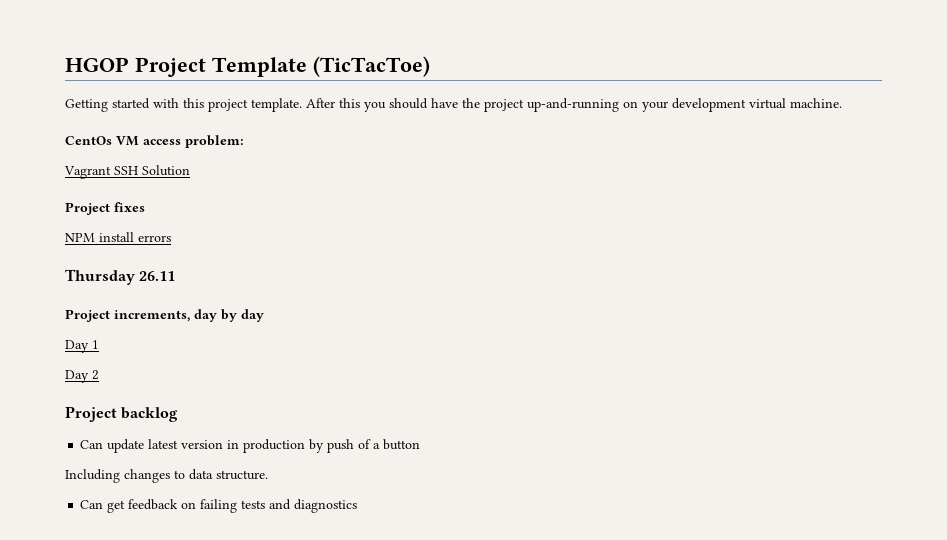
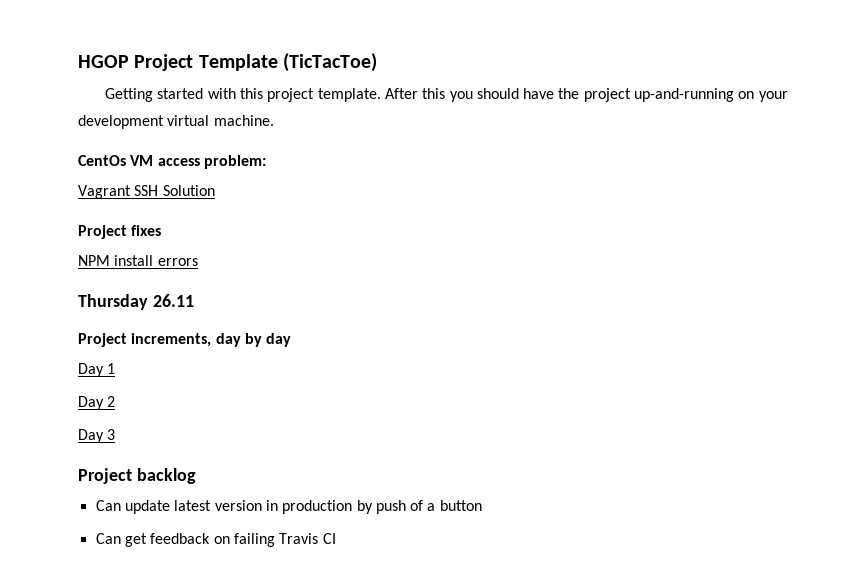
+ Day 3
- Including changes to data structure.
- Can get feedback on failing tests and diagnostics
+ Can get feedback on failing Travis CI

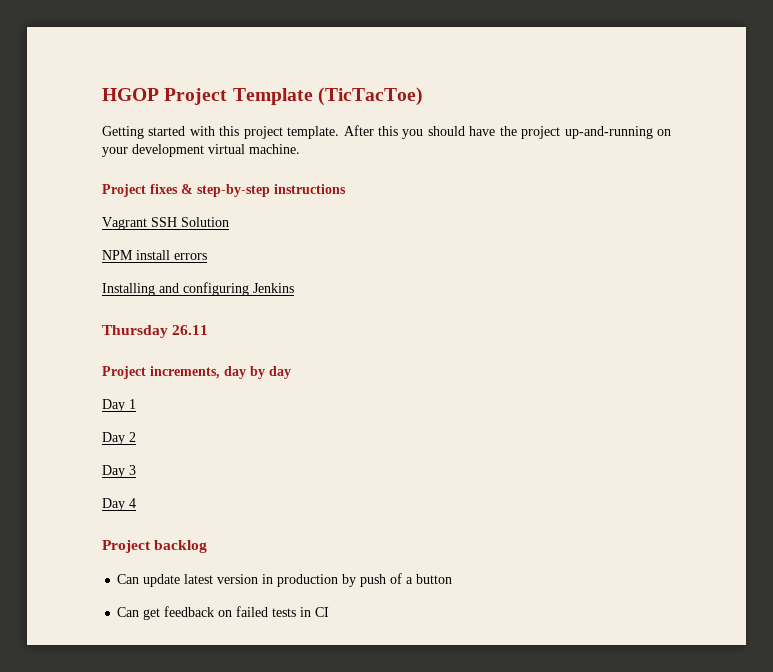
- CentOs VM access problem:
+ Project fixes & step-by-step instructions
- Project fixes
+ Installing and configuring Jenkins
+ Day 4
- Can get feedback on failing Travis CI
+ Can get feedback on failed tests in CI

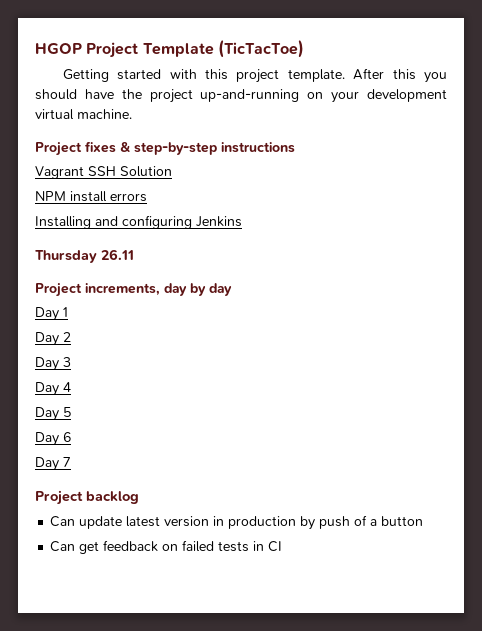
+ Day 5
+ Day 6
+ Day 7

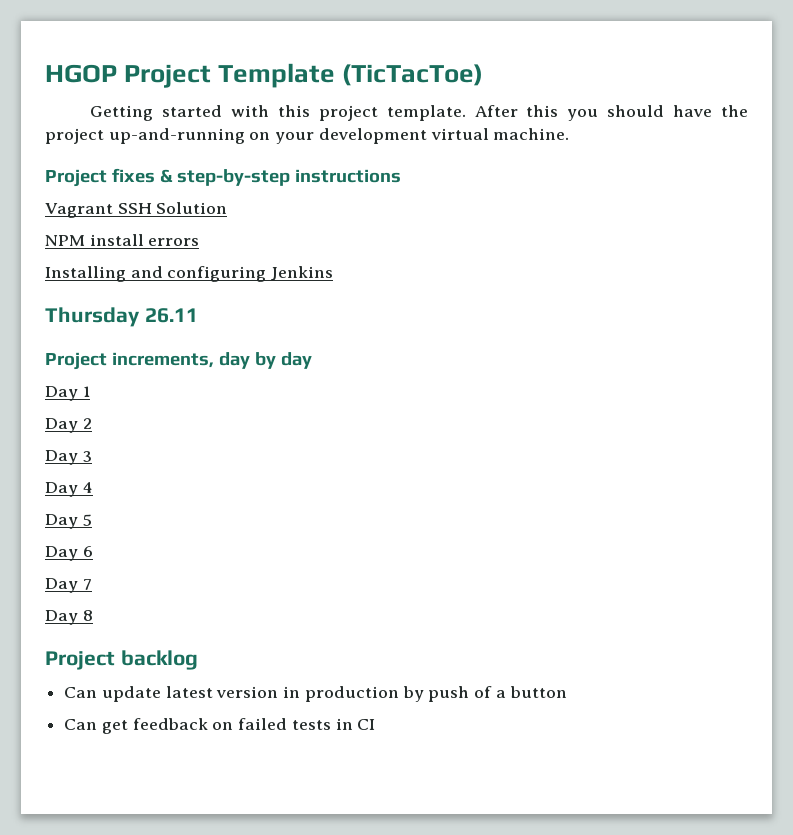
+ Day 8

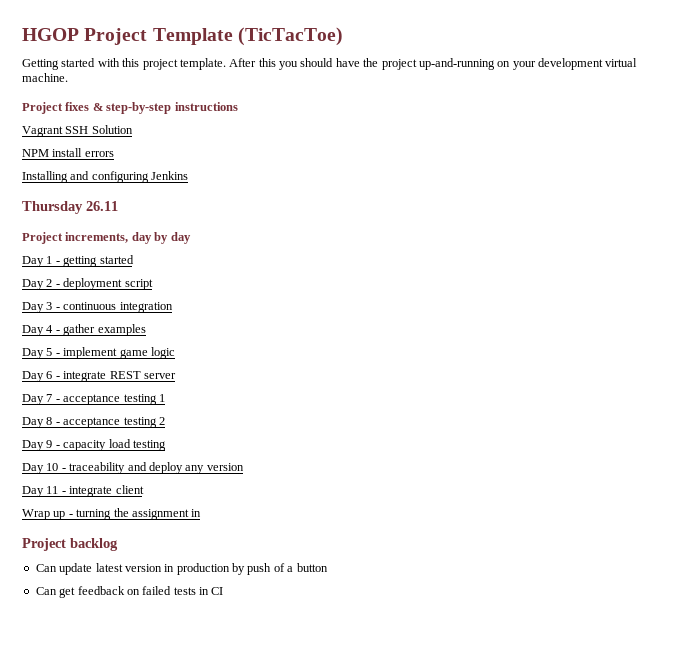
- Day 1
+ Day 1 - getting started
- Day 2
+ Day 2 - deployment script
- Day 3
+ Day 3 - continuous integration
- Day 4
+ Day 4 - gather examples
- Day 5
- Day 6
- Day 7
- Day 8
+ Day 5 - implement game logic
+ Day 6 - integrate REST server
+ Day 7 - acceptance testing 1
+ Day 8 - acceptance testing 2
+ Day 9 - capacity load testing
+ Day 10 - traceability and deploy any version
+ Day 11 - integrate client
+ Wrap up - turning the assignment in

